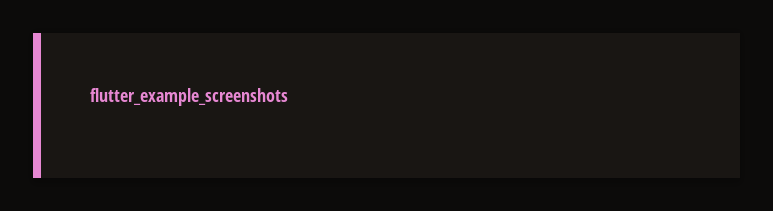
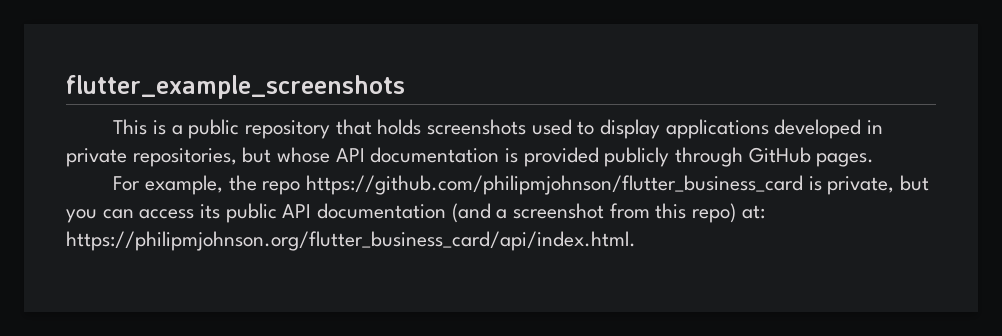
+ This is a public repository that holds screenshots used to display applications developed in private repositories, but whose API documentation is provided publicly through GitHub pages.
+ For example, the repo https://github.com/philipmjohnson/flutter_business_card is private, but you can access its public API documentation (and a screenshot from this repo) at: https://philipmjohnson.org/flutter_business_card/api/index.html.

